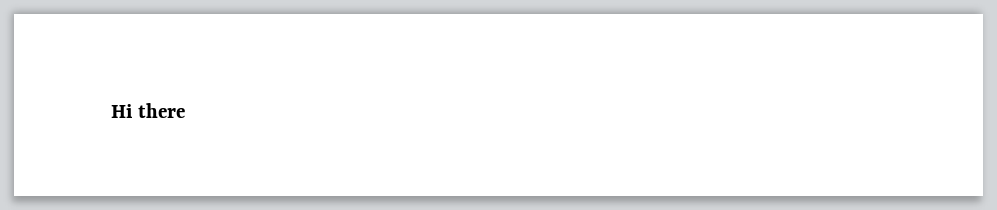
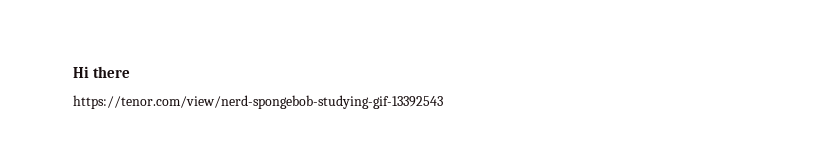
+ https://tenor.com/view/nerd-spongebob-studying-gif-13392543

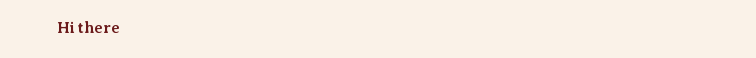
- https://tenor.com/view/nerd-spongebob-studying-gif-13392543

